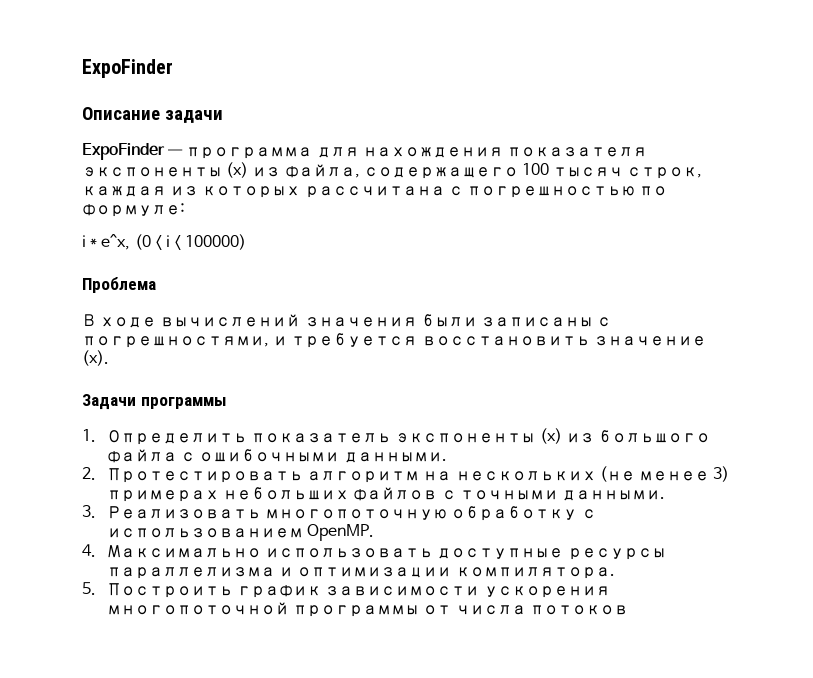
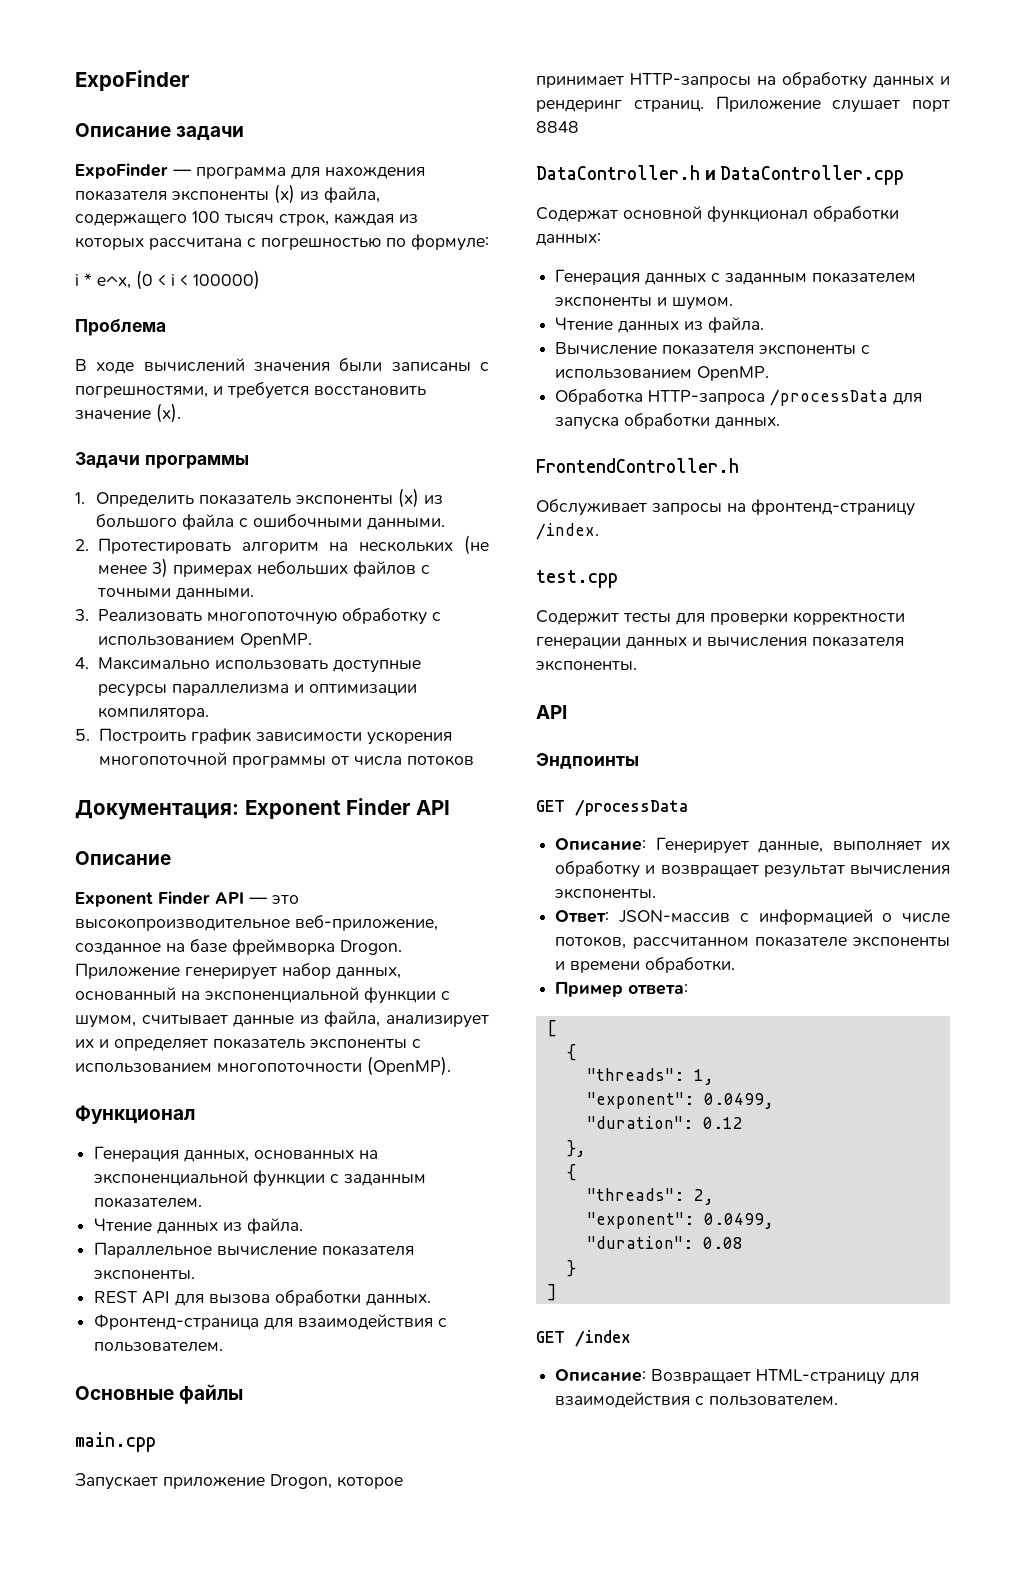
+ Документация: Exponent Finder API
+ Описание
+ Exponent Finder API — это высокопроизводительное веб-приложение, созданное на базе фреймворка Drogon. Приложение генерирует набор данных, основанный на экспоненциальной функции с шумом, считывает данные из файла, анализирует их и определяет показатель экспоненты с использованием многопоточности (OpenMP).
+ Функционал
+ Генерация данных, основанных на экспоненциальной функции с заданным показателем.
+ Чтение данных из файла.
+ Параллельное вычисление показателя экспоненты.
+ REST API для вызова обработки данных.
+ Фронтенд-страница для взаимодействия с пользователем.
+ Основные файлы
+ main.cpp
+ Запускает приложение Drogon, которое принимает HTTP-запросы на обработку данных и рендеринг страниц. Приложение слушает порт 8848
+ DataController.h и DataController.cpp
+ Содержат основной функционал обработки данных:
+ Генерация данных с заданным показателем экспоненты и шумом.
+ Чтение данных из файла.
+ Вычисление показателя экспоненты с использованием OpenMP.
+ Обработка HTTP-запроса /processData для запуска обработки данных.
+ FrontendController.h
+ Обслуживает запросы на фронтенд-страницу /index.
+ test.cpp
+ Содержит тесты для проверки корректности генерации данных и вычисления показателя экспоненты.
+ API
+ Эндпоинты
+ GET /processData
+ Описание: Генерирует данные, выполняет их обработку и возвращает результат вычисления экспоненты.
+ Ответ: JSON-массив с информацией о числе потоков, рассчитанном показателе экспоненты и времени обработки.
+ Пример ответа:
+ [
+ {
+ "threads": 1,
+ "exponent": 0.0499,
+ "duration": 0.12
+ },
+ {
+ "threads": 2,
+ "exponent": 0.0499,
+ "duration": 0.08
+ }
+ ]
+ GET /index
+ Описание: Возвращает HTML-страницу для взаимодействия с пользователем.

